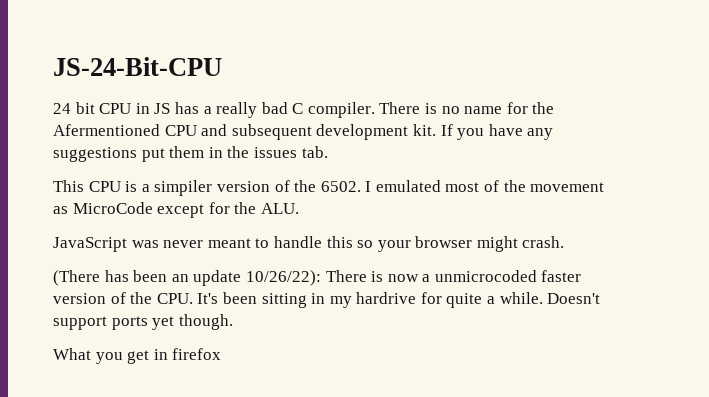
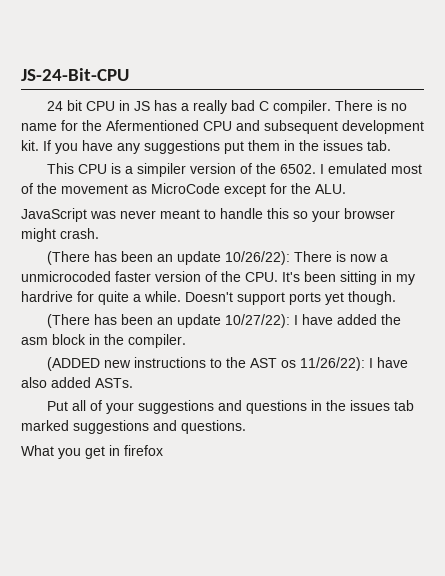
+ (There has been an update 10/27/22): I have added the asm block in the compiler.
+ (ADDED new instructions to the AST os 11/26/22): I have also added ASTs.
+ Put all of your suggestions and questions in the issues tab marked suggestions and questions.

